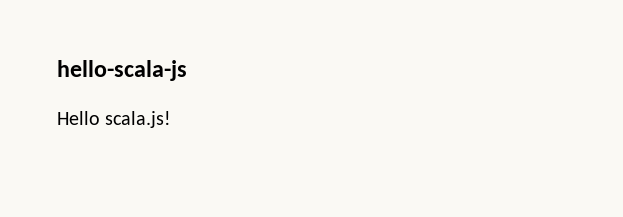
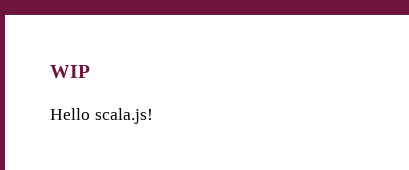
- hello-scala-js
+ WIP

